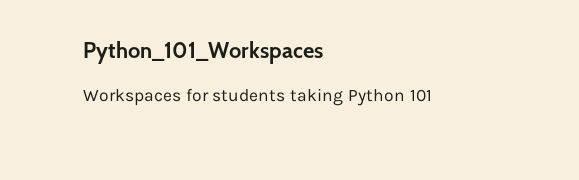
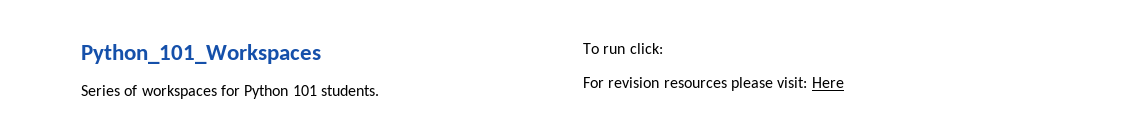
- Workspaces for students taking Python 101
+ Series of workspaces for Python 101 students.
+ To run click:
+ For revision resources please visit: Here

